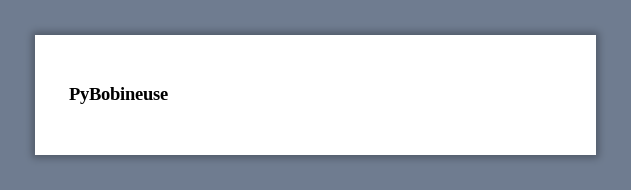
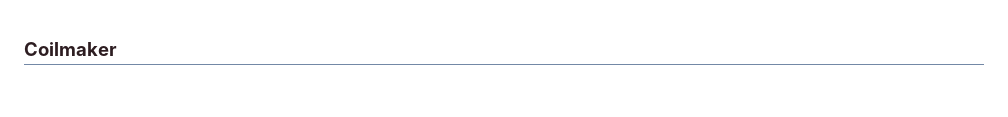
- PyBobineuse
+ Coilmaker

